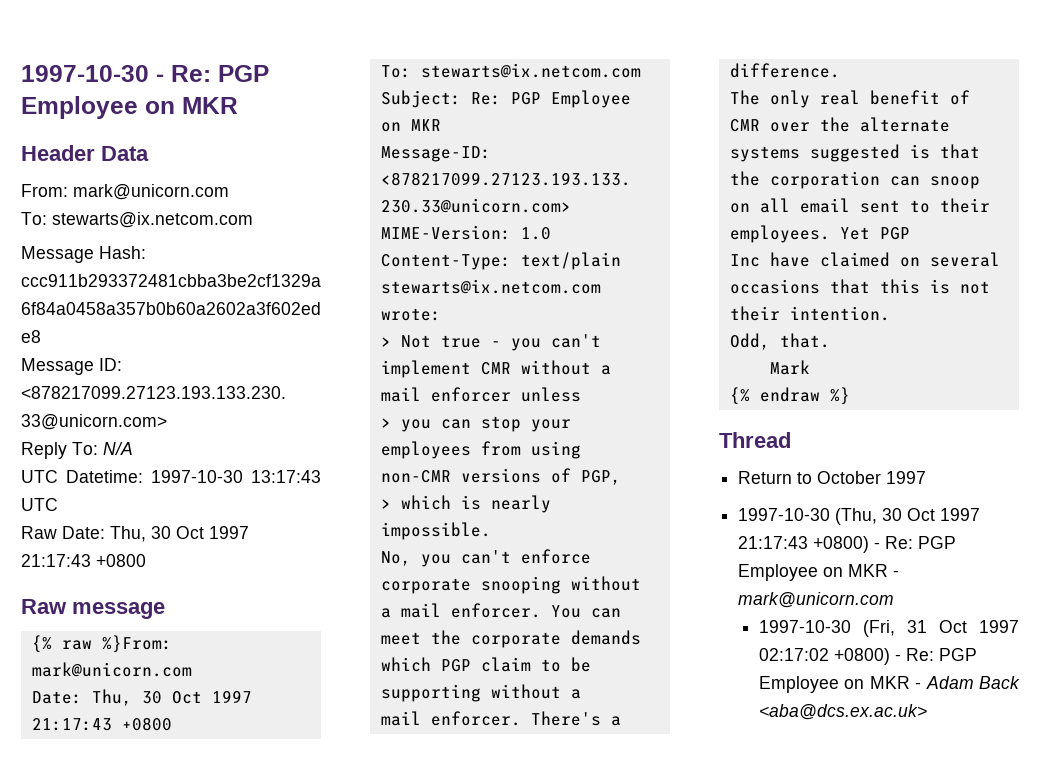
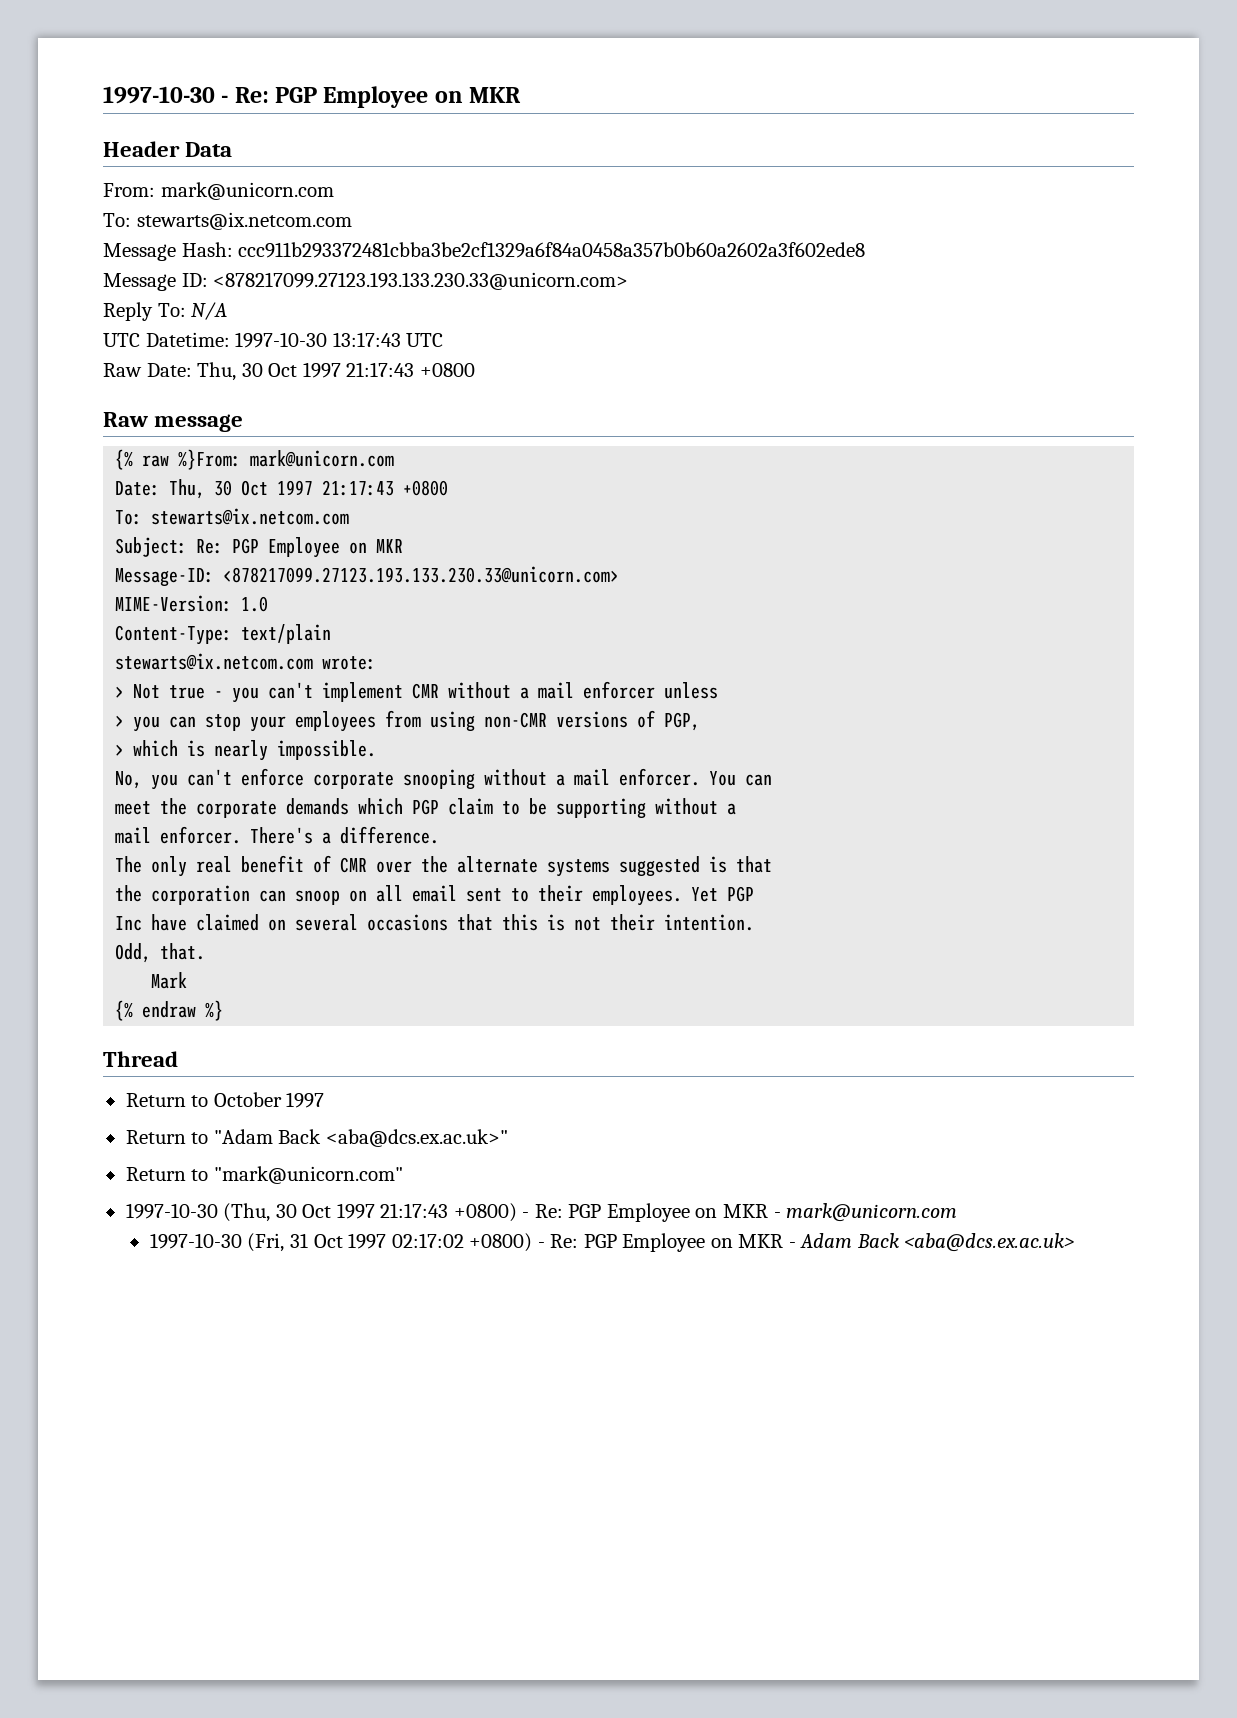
+ Return to "Adam Back <aba@dcs.ex.ac.uk>"
+ Return to "mark@unicorn.com"

